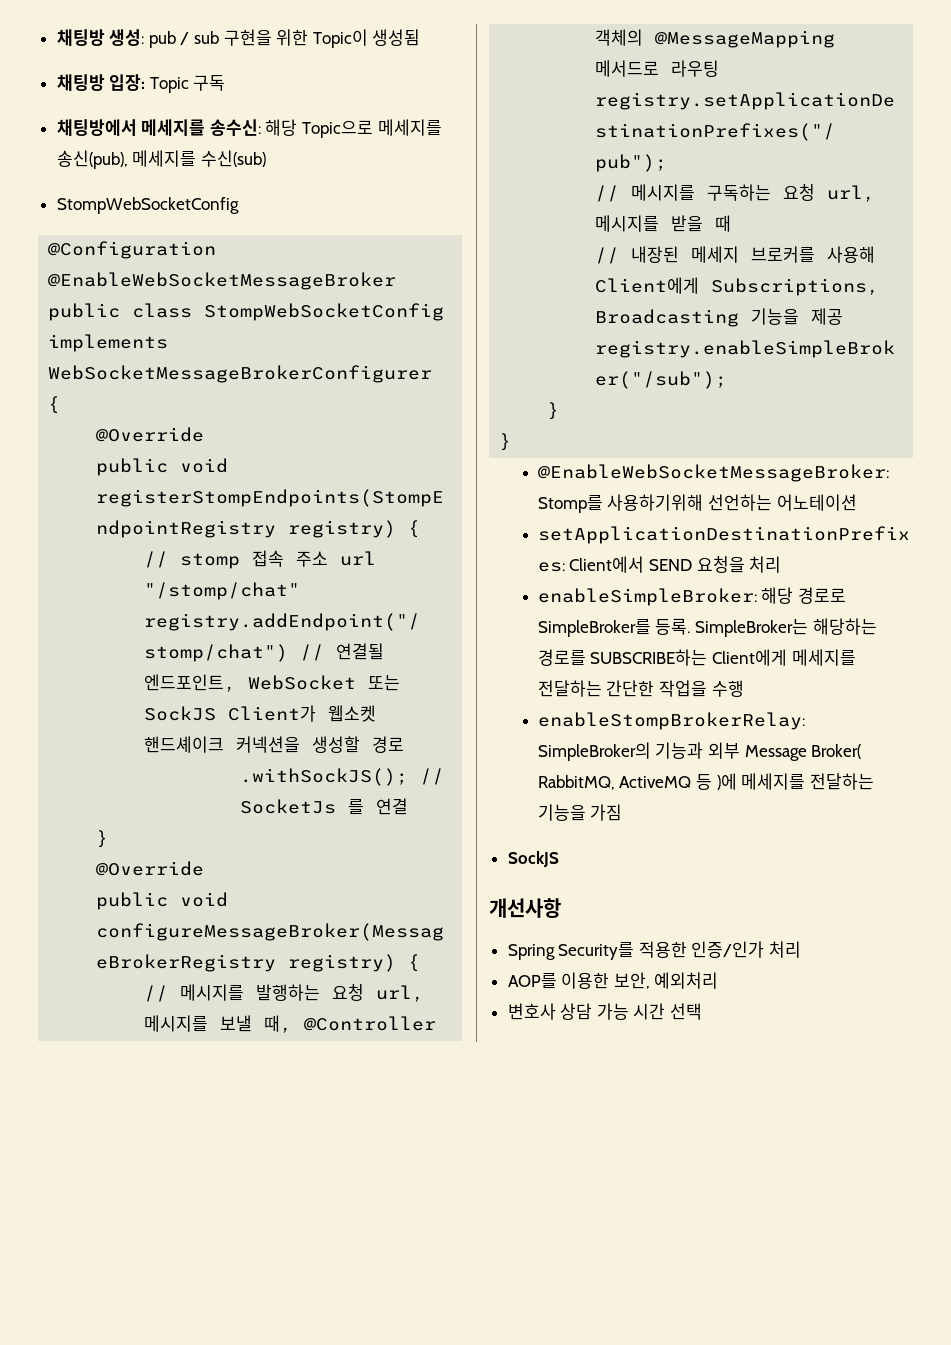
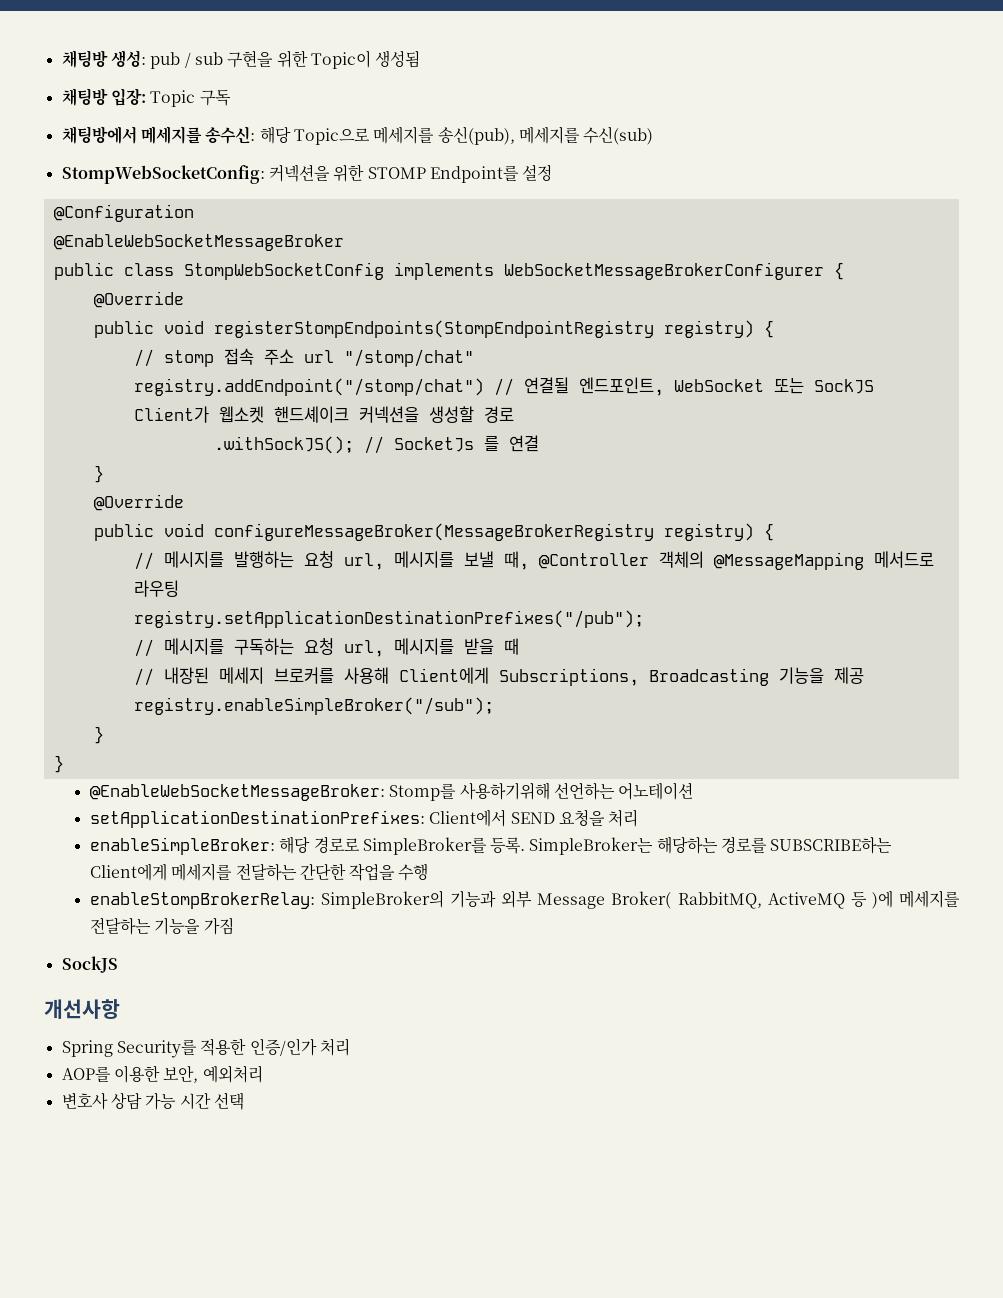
  채팅방에서 메세지를 송수신: 해당 Topic으로 메세지를 송신(pub), 메세지를 수신(sub)
- StompWebSocketConfig
+ StompWebSocketConfig: 커넥션을 위한 STOMP Endpoint를 설정

